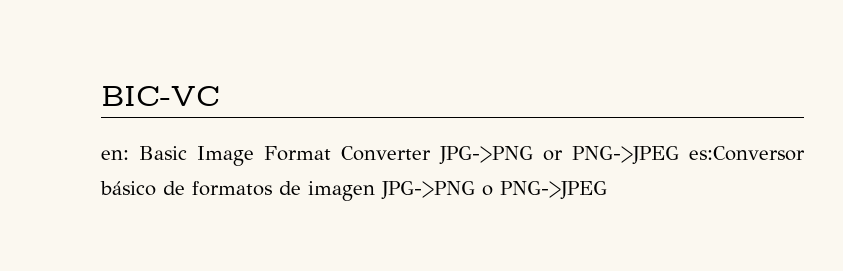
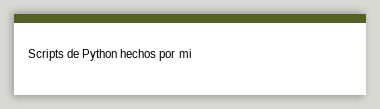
- BIC-VC
- en: Basic Image Format Converter JPG->PNG or PNG->JPEG es:Conversor básico de formatos de imagen JPG->PNG o PNG->JPEG
+ Scripts de Python hechos por mi

